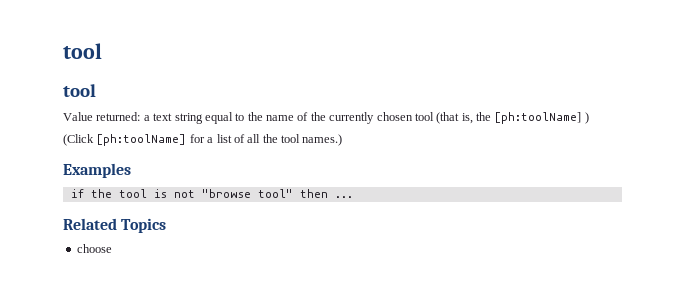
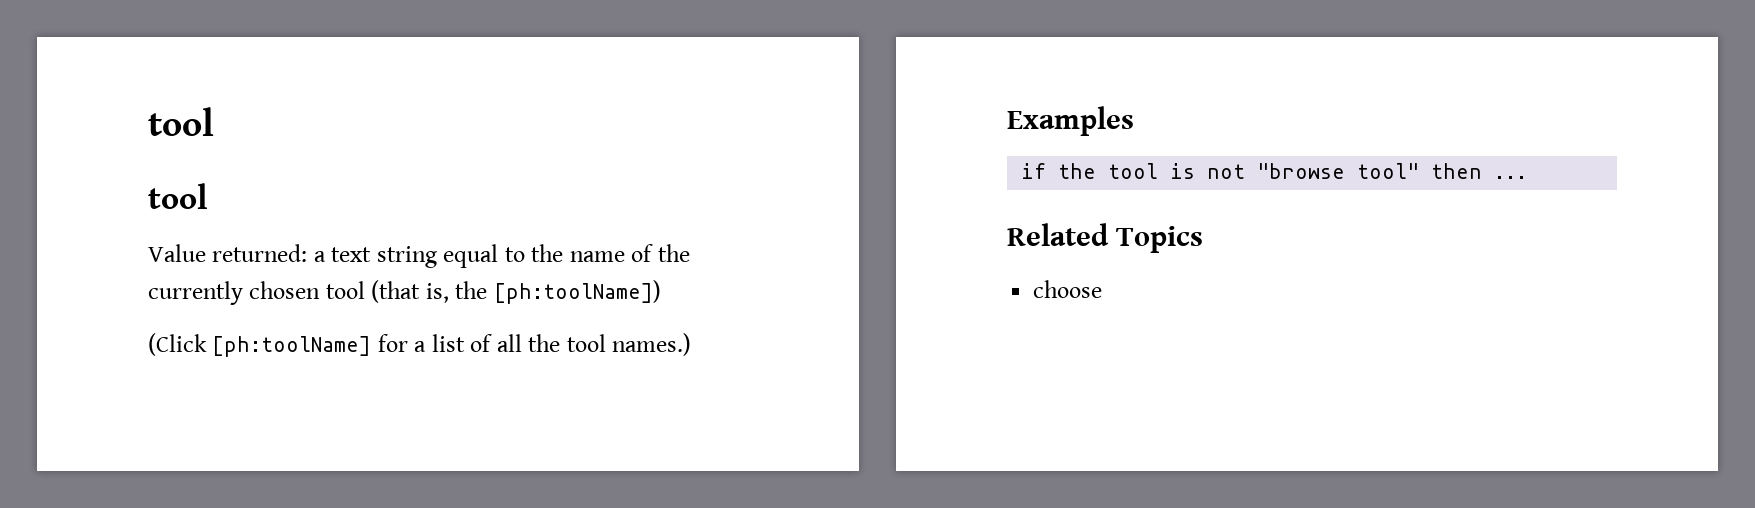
- Value returned: a text string equal to the name of the currently chosen tool (that is, the [ph:toolName] )
+ Value returned: a text string equal to the name of the currently chosen tool (that is, the [ph:toolName])

